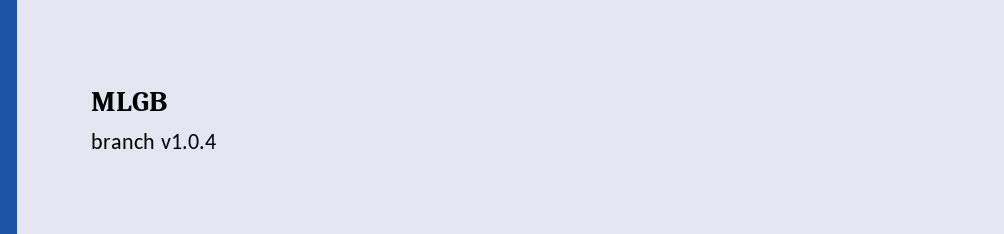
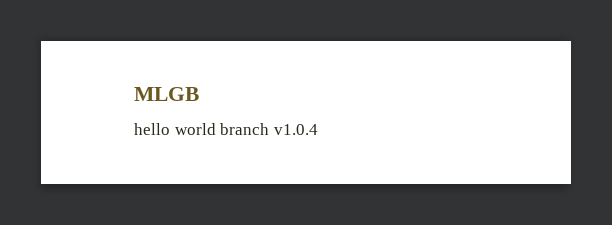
- branch v1.0.4
+ hello world branch v1.0.4

